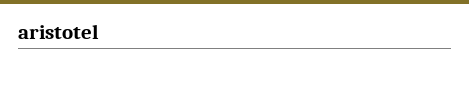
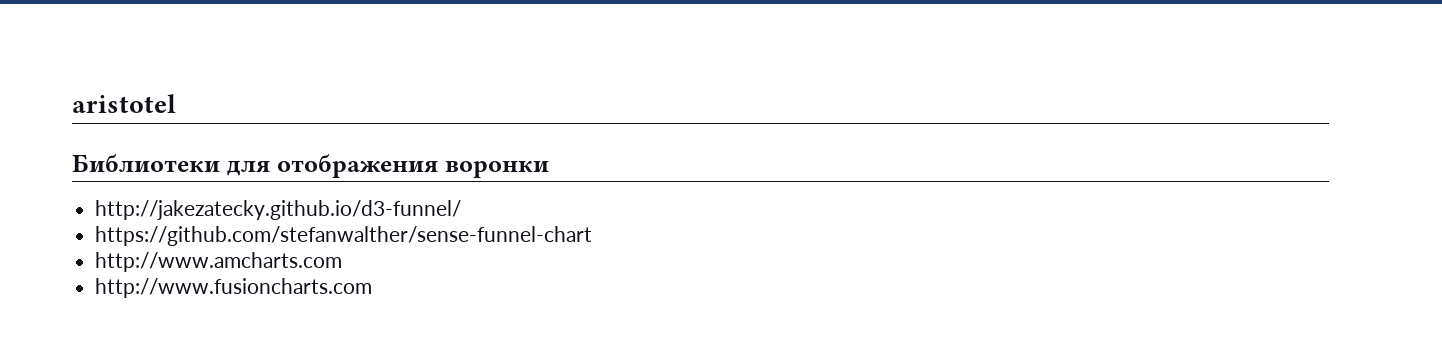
+ Библиотеки для отображения воронки
+ http://jakezatecky.github.io/d3-funnel/
+ https://github.com/stefanwalther/sense-funnel-chart
+ http://www.amcharts.com
+ http://www.fusioncharts.com

